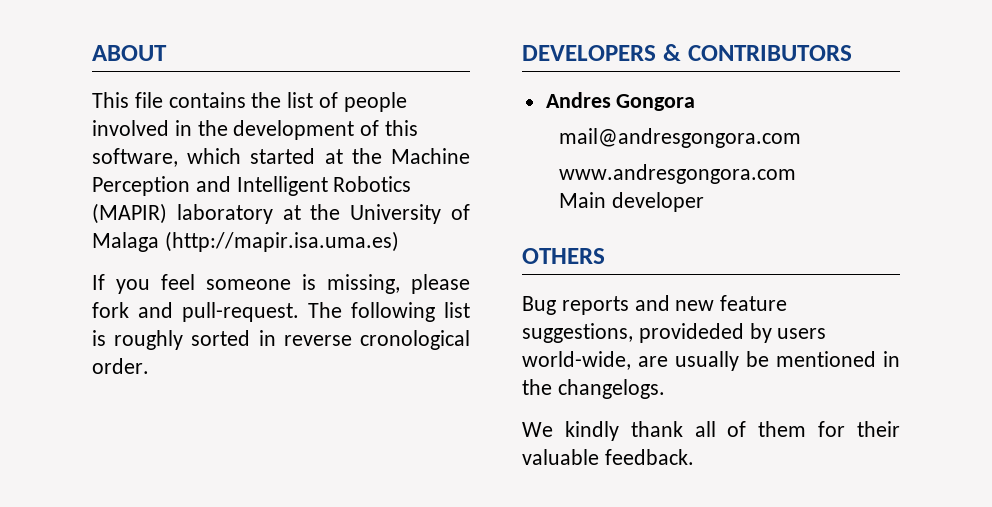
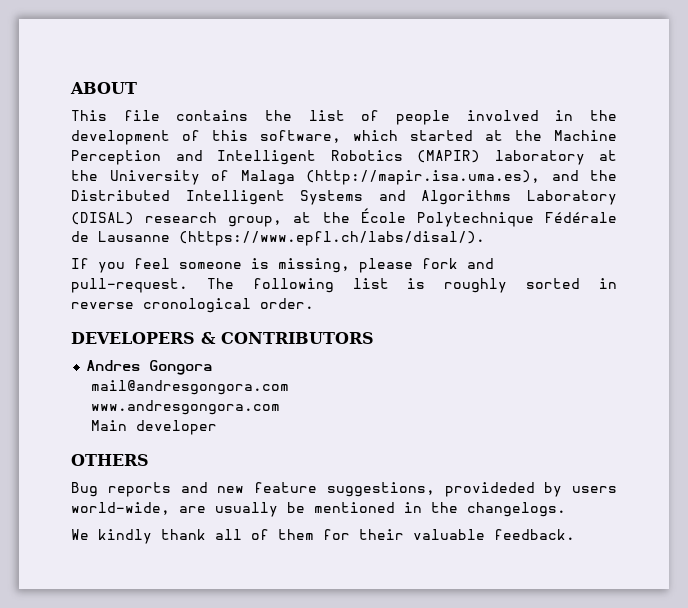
- This file contains the list of people involved in the development of this software, which started at the Machine Perception and Intelligent Robotics (MAPIR) laboratory at the University of Malaga (http://mapir.isa.uma.es)
+ This file contains the list of people involved in the development of this software, which started at the Machine Perception and Intelligent Robotics (MAPIR) laboratory at the University of Malaga (http://mapir.isa.uma.es), and the Distributed Intelligent Systems and Algorithms Laboratory (DISAL) research group, at the École Polytechnique Fédérale de Lausanne (https://www.epfl.ch/labs/disal/).

